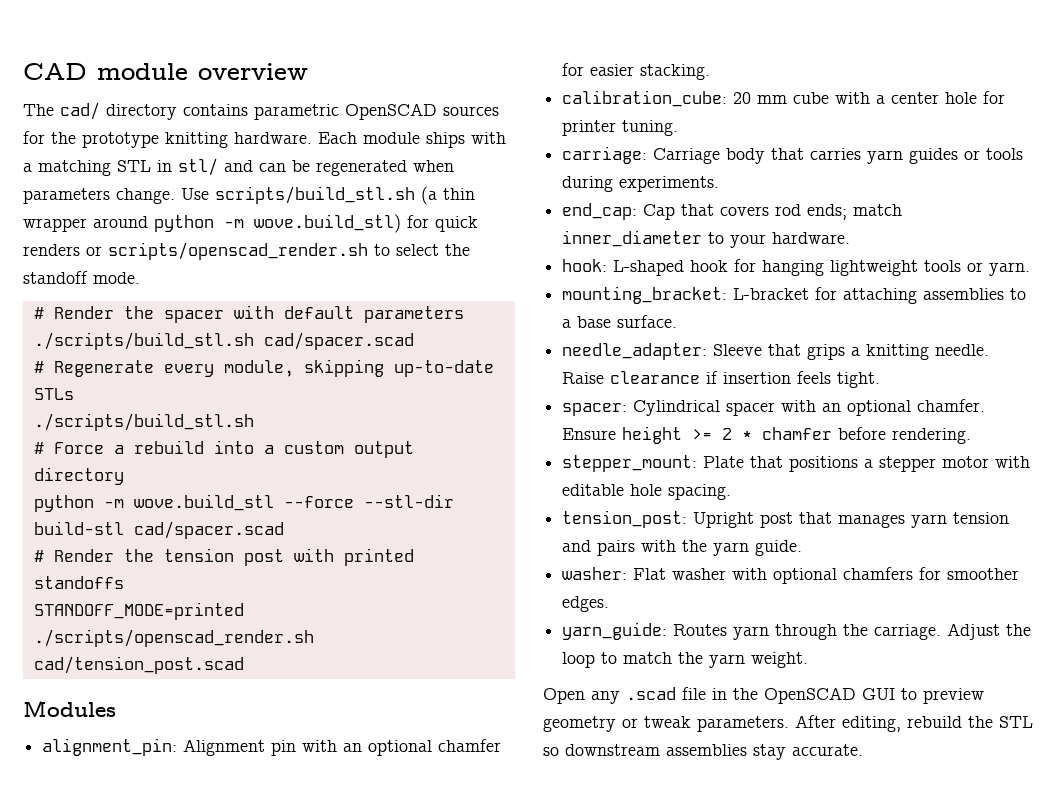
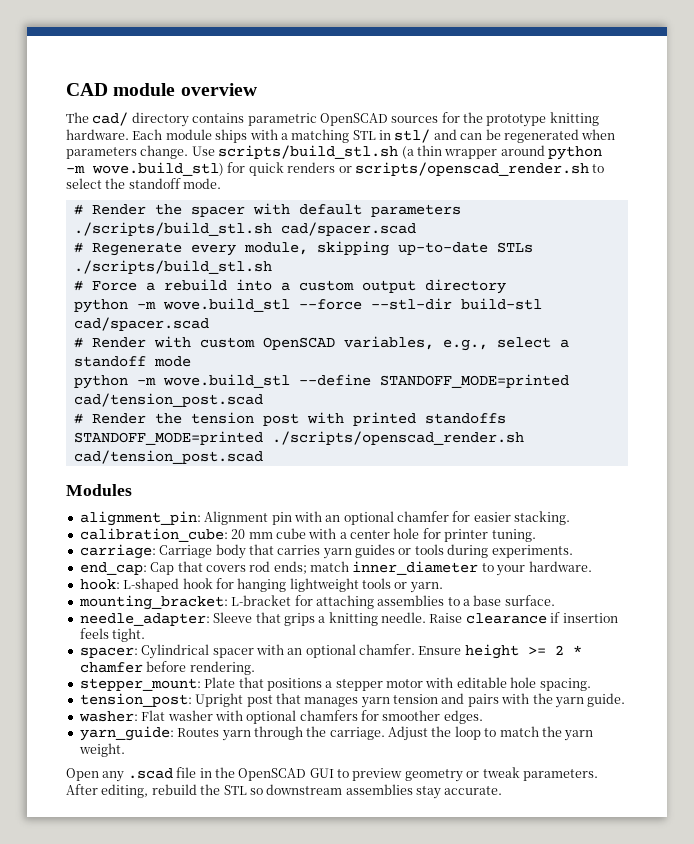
+ # Render with custom OpenSCAD variables, e.g., select a standoff mode
+ python -m wove.build_stl --define STANDOFF_MODE=printed cad/tension_post.scad

